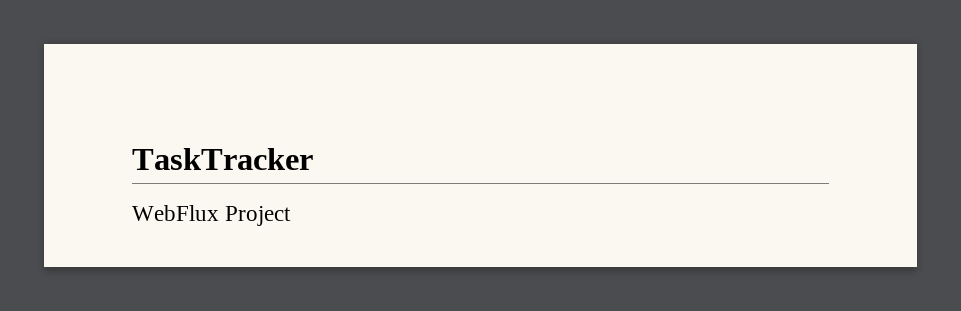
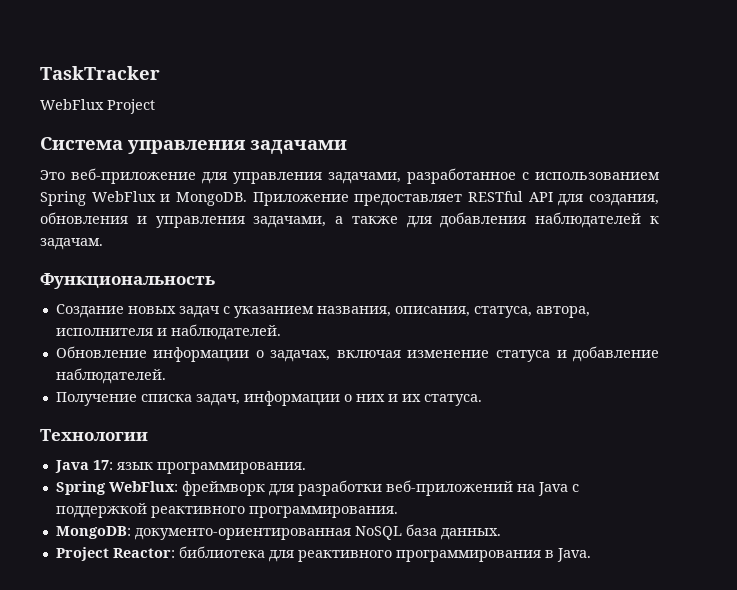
+ Система управления задачами
+ Это веб-приложение для управления задачами, разработанное с использованием Spring WebFlux и MongoDB. Приложение предоставляет RESTful API для создания, обновления и управления задачами, а также для добавления наблюдателей к задачам.
+ Функциональность
+ Создание новых задач с указанием названия, описания, статуса, автора, исполнителя и наблюдателей.
+ Обновление информации о задачах, включая изменение статуса и добавление наблюдателей.
+ Получение списка задач, информации о них и их статуса.
+ Технологии
+ Java 17: язык программирования.
+ Spring WebFlux: фреймворк для разработки веб-приложений на Java с поддержкой реактивного программирования.
+ MongoDB: документо-ориентированная NoSQL база данных.
+ Project Reactor: библиотека для реактивного программирования в Java.

